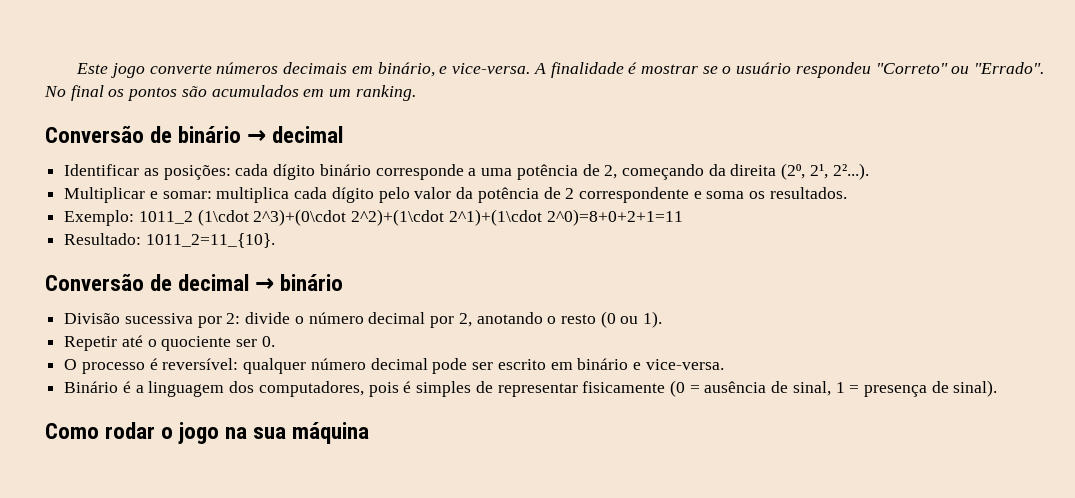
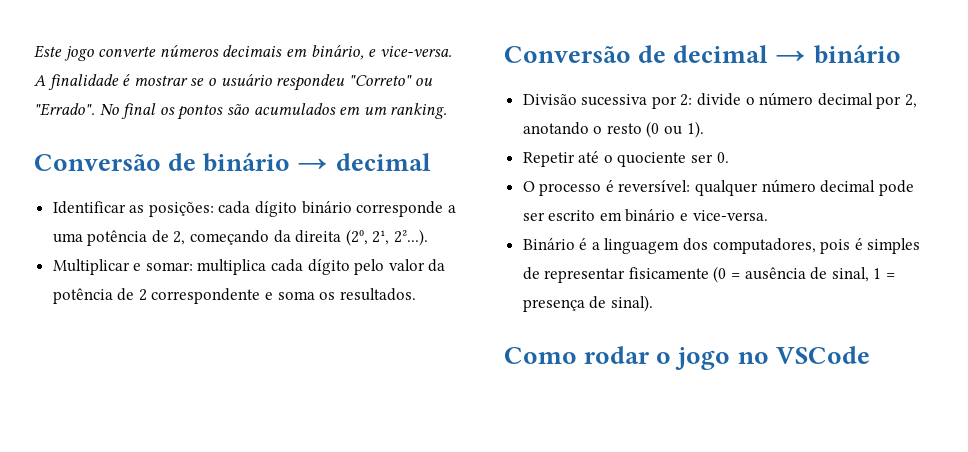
- Exemplo: 1011_2 (1\cdot 2^3)+(0\cdot 2^2)+(1\cdot 2^1)+(1\cdot 2^0)=8+0+2+1=11
- Resultado: 1011_2=11_{10}.
- Como rodar o jogo na sua máquina
+ Como rodar o jogo no VSCode

